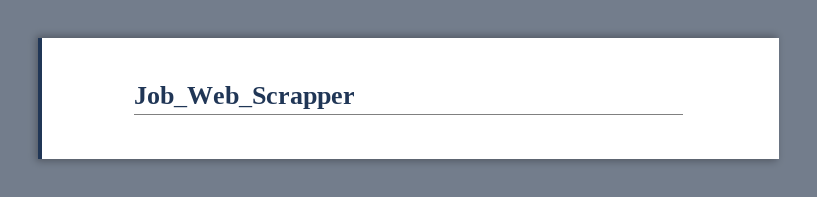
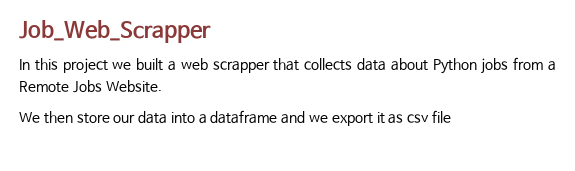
+ In this project we built a web scrapper that collects data about Python jobs from a Remote Jobs Website.
+ We then store our data into a dataframe and we export it as csv file

